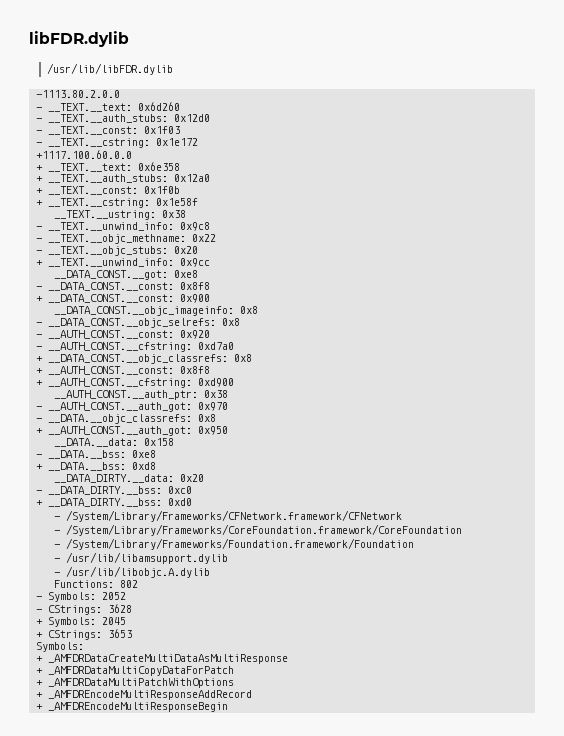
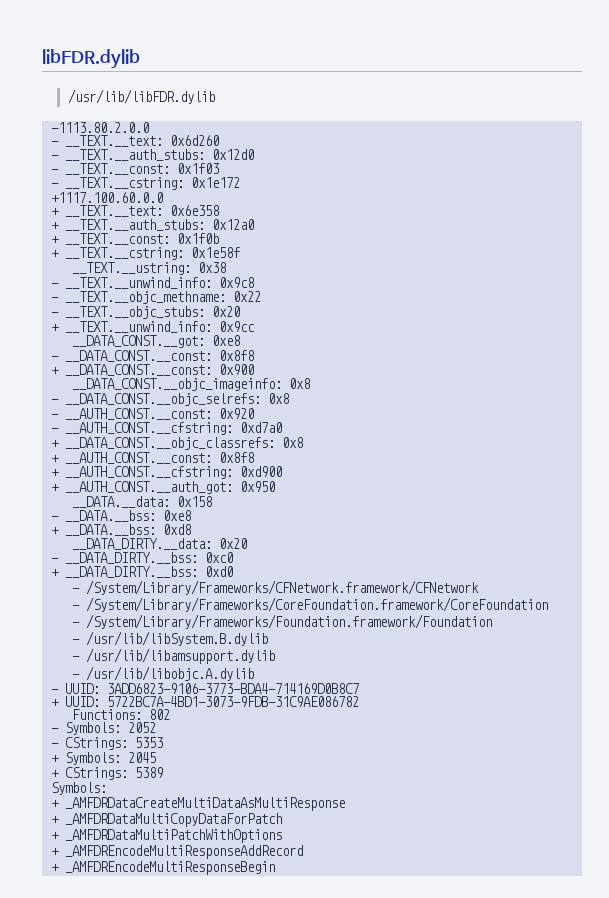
- __AUTH_CONST.__auth_ptr: 0x38
- - __AUTH_CONST.__auth_got: 0x970
- - __DATA.__objc_classrefs: 0x8
+ - /usr/lib/libSystem.B.dylib
+ - UUID: 3ADD6823-9106-3773-BDA4-714169D0B8C7
+ + UUID: 5722BC7A-4BD1-3073-9FDB-31C9AE086782
- - CStrings: 3628
+ - CStrings: 5353
- + CStrings: 3653
+ + CStrings: 5389

